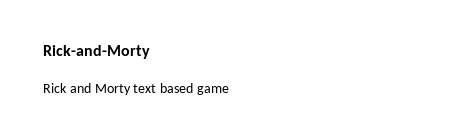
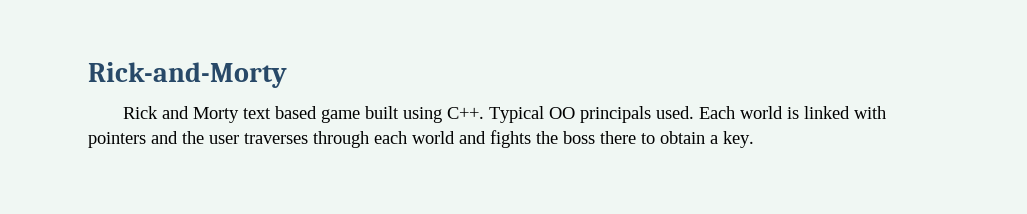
- Rick and Morty text based game
+ Rick and Morty text based game built using C++. Typical OO principals used. Each world is linked with pointers and the user traverses through each world and fights the boss there to obtain a key.

